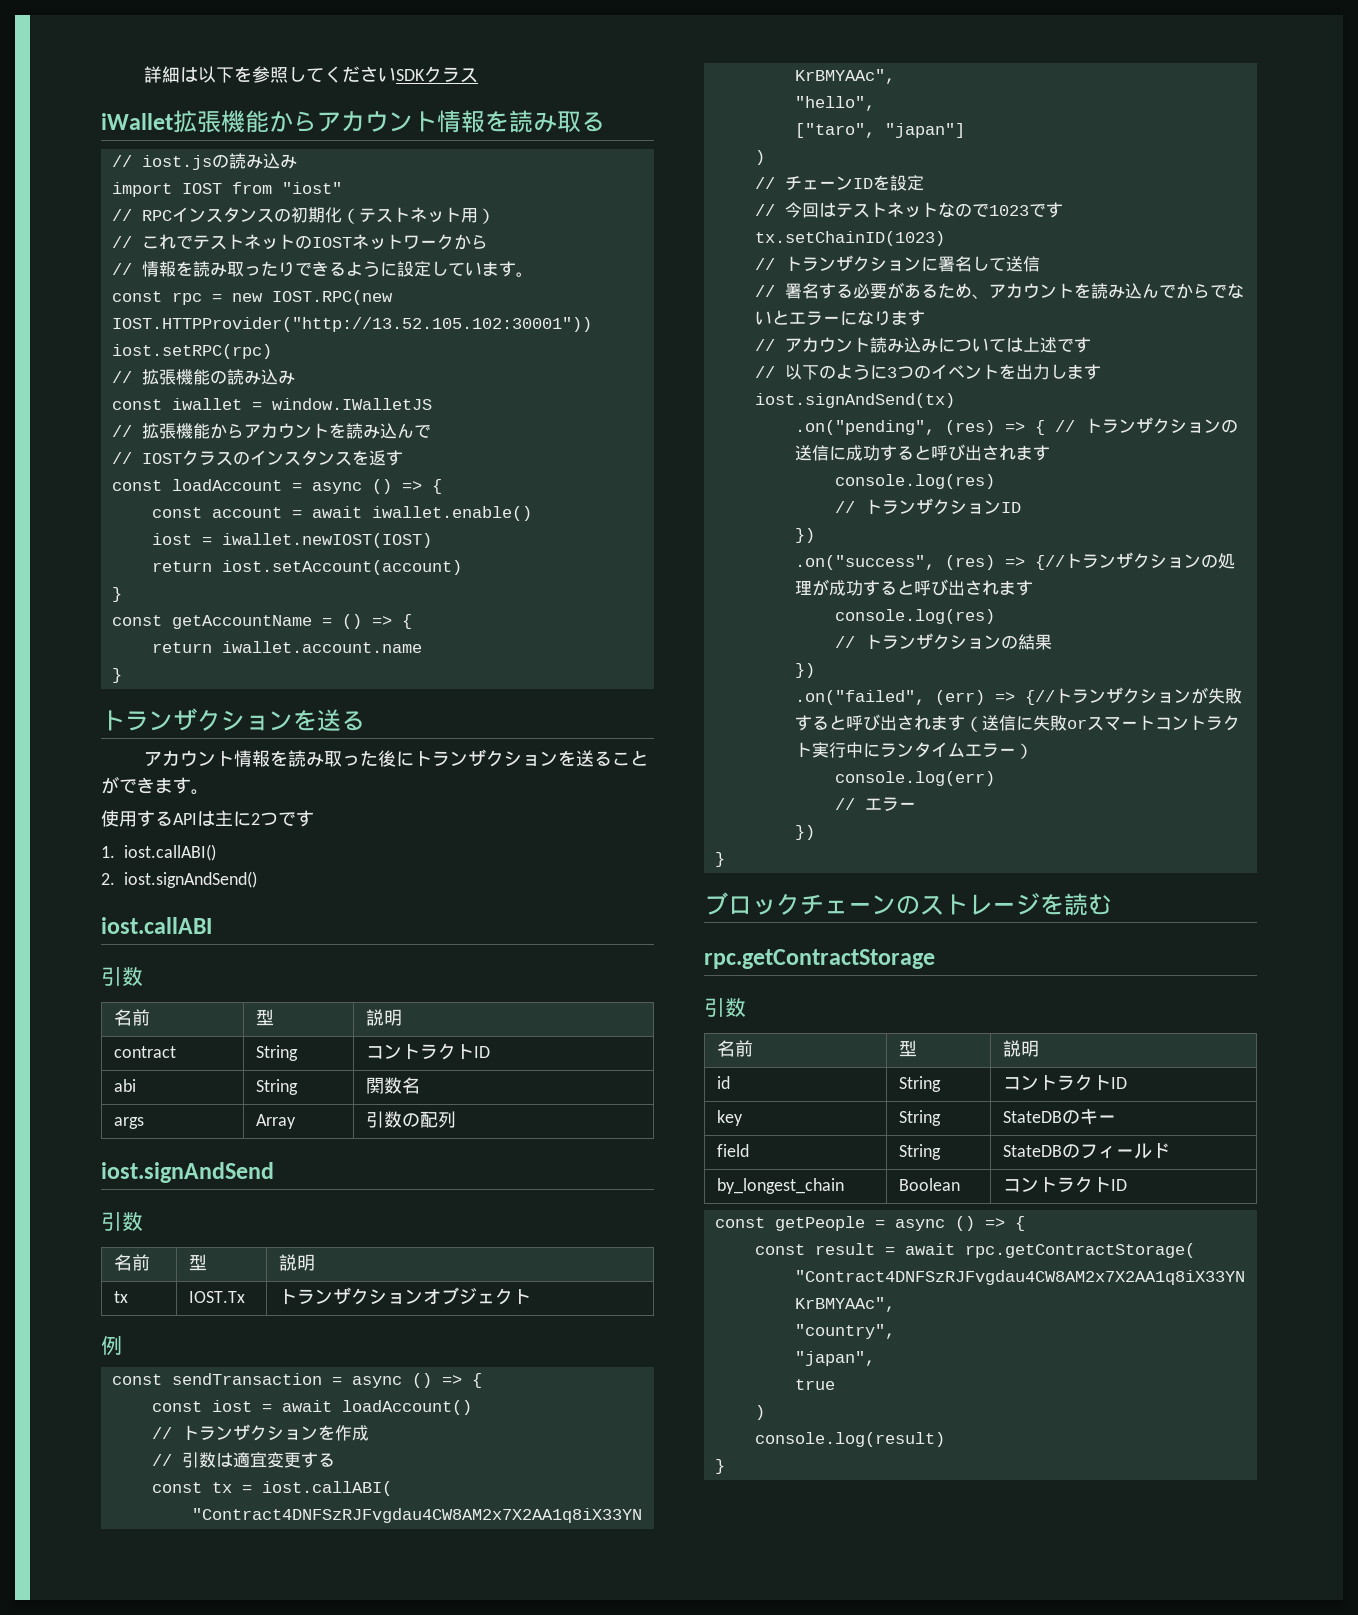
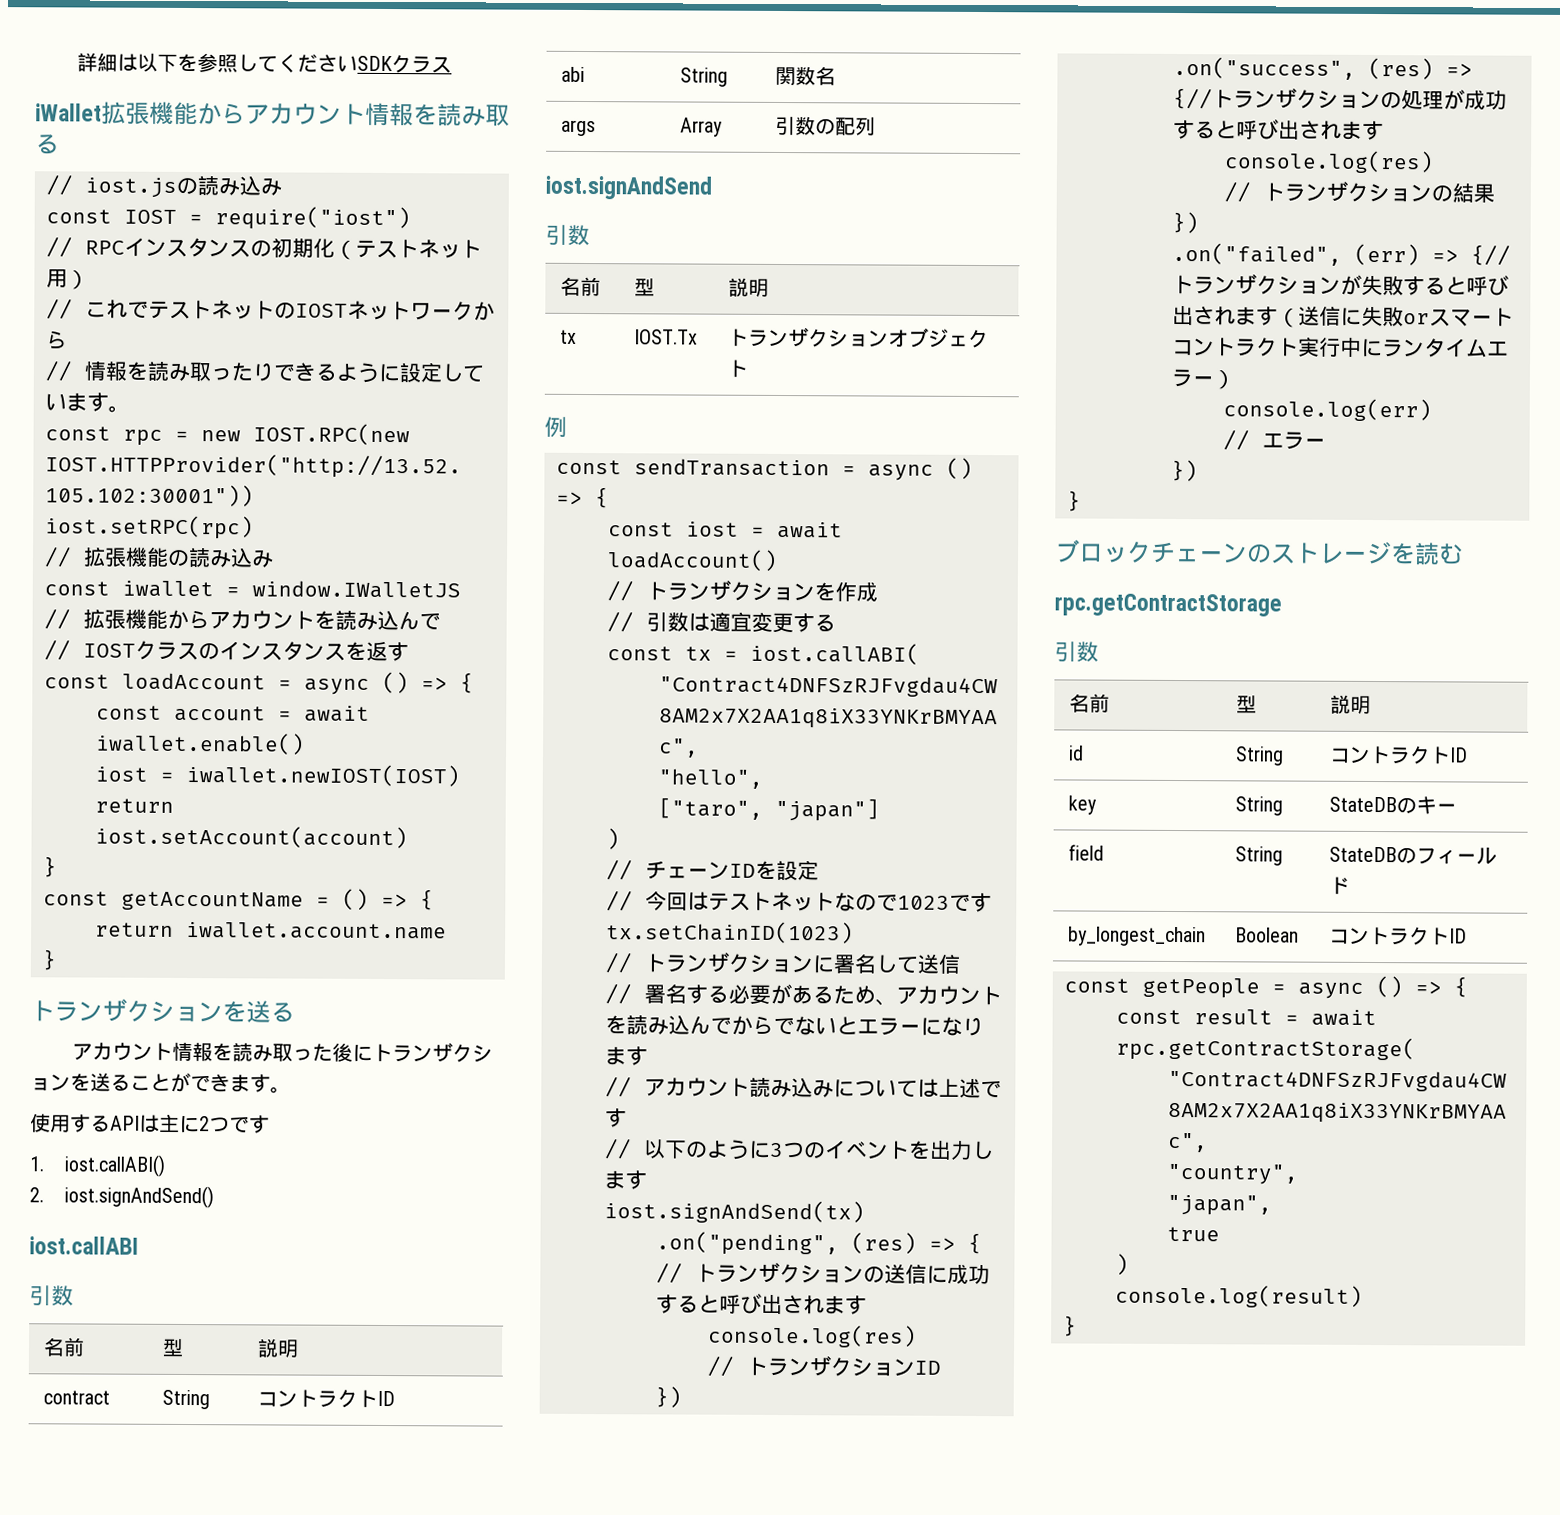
- import IOST from "iost"
+ const IOST = require("iost")

